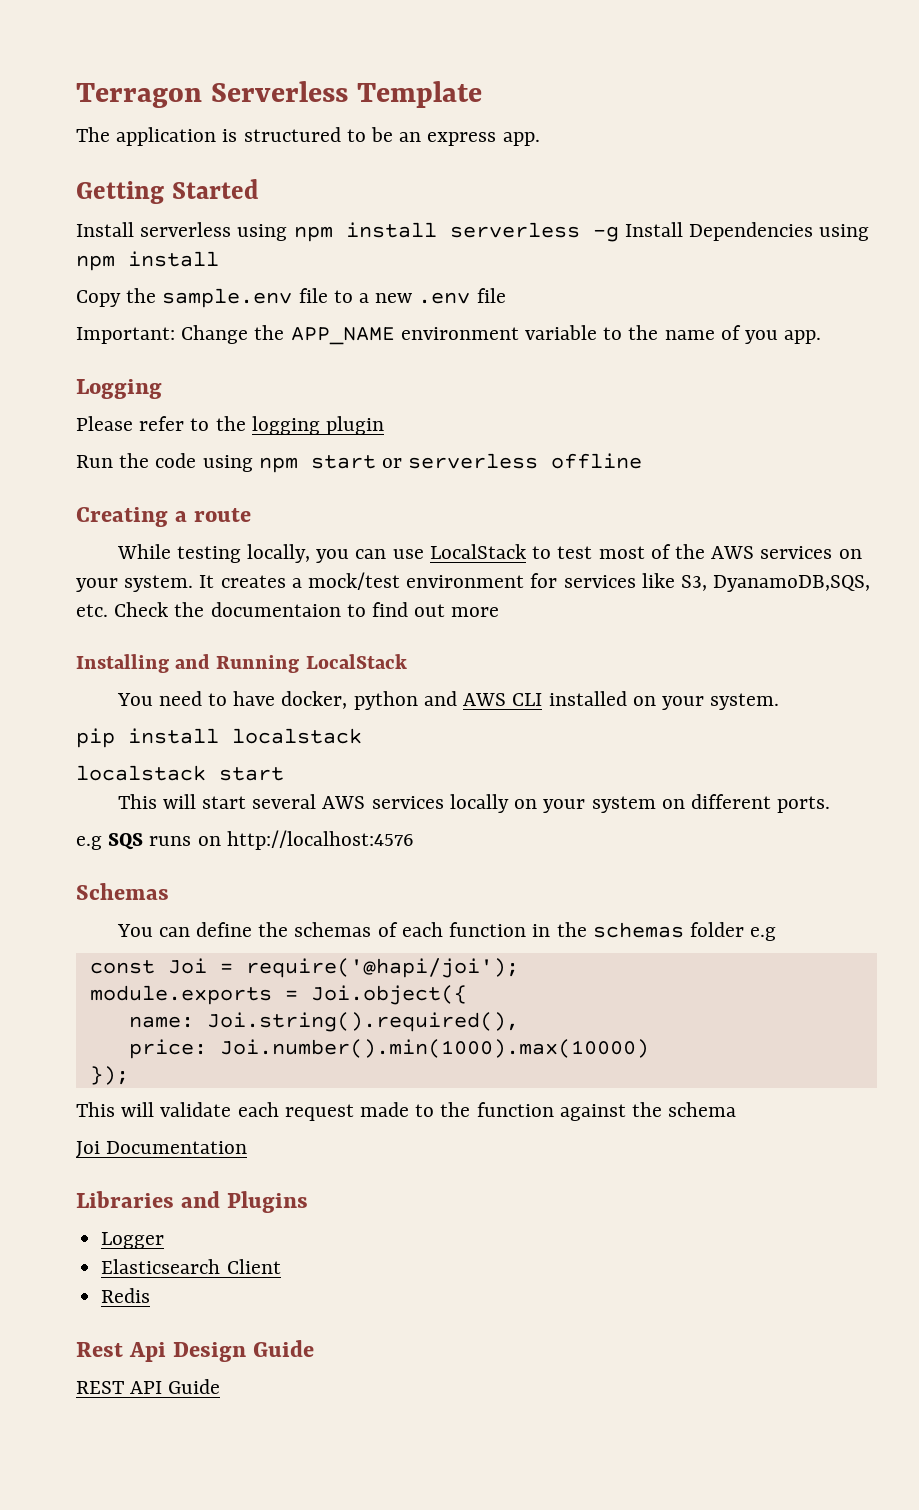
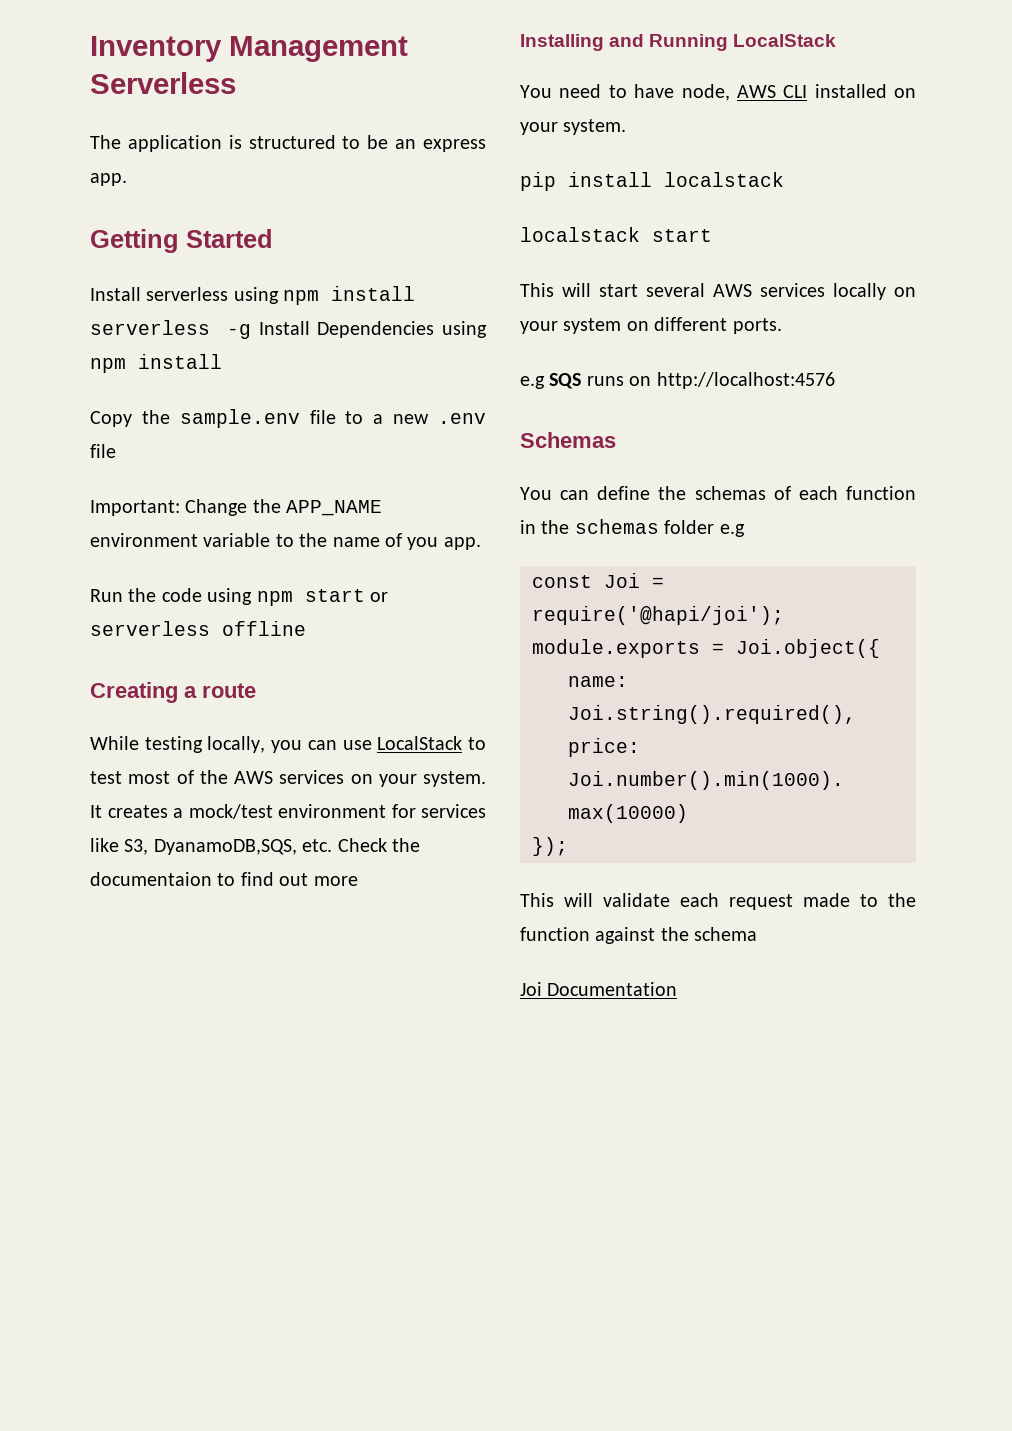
- Terragon Serverless Template
+ Inventory Management Serverless
- Logging
- Please refer to the logging plugin
- You need to have docker, python and AWS CLI installed on your system.
+ You need to have node, AWS CLI installed on your system.
- Libraries and Plugins
- Logger
- Elasticsearch Client
- Redis
- Rest Api Design Guide
- REST API Guide

